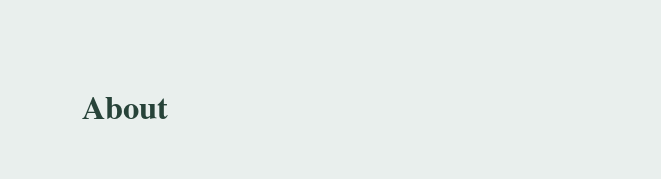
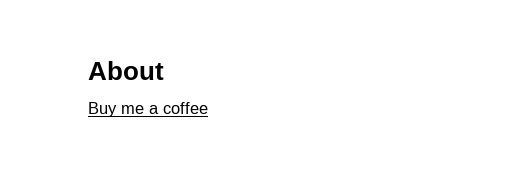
+ Buy me a coffee

